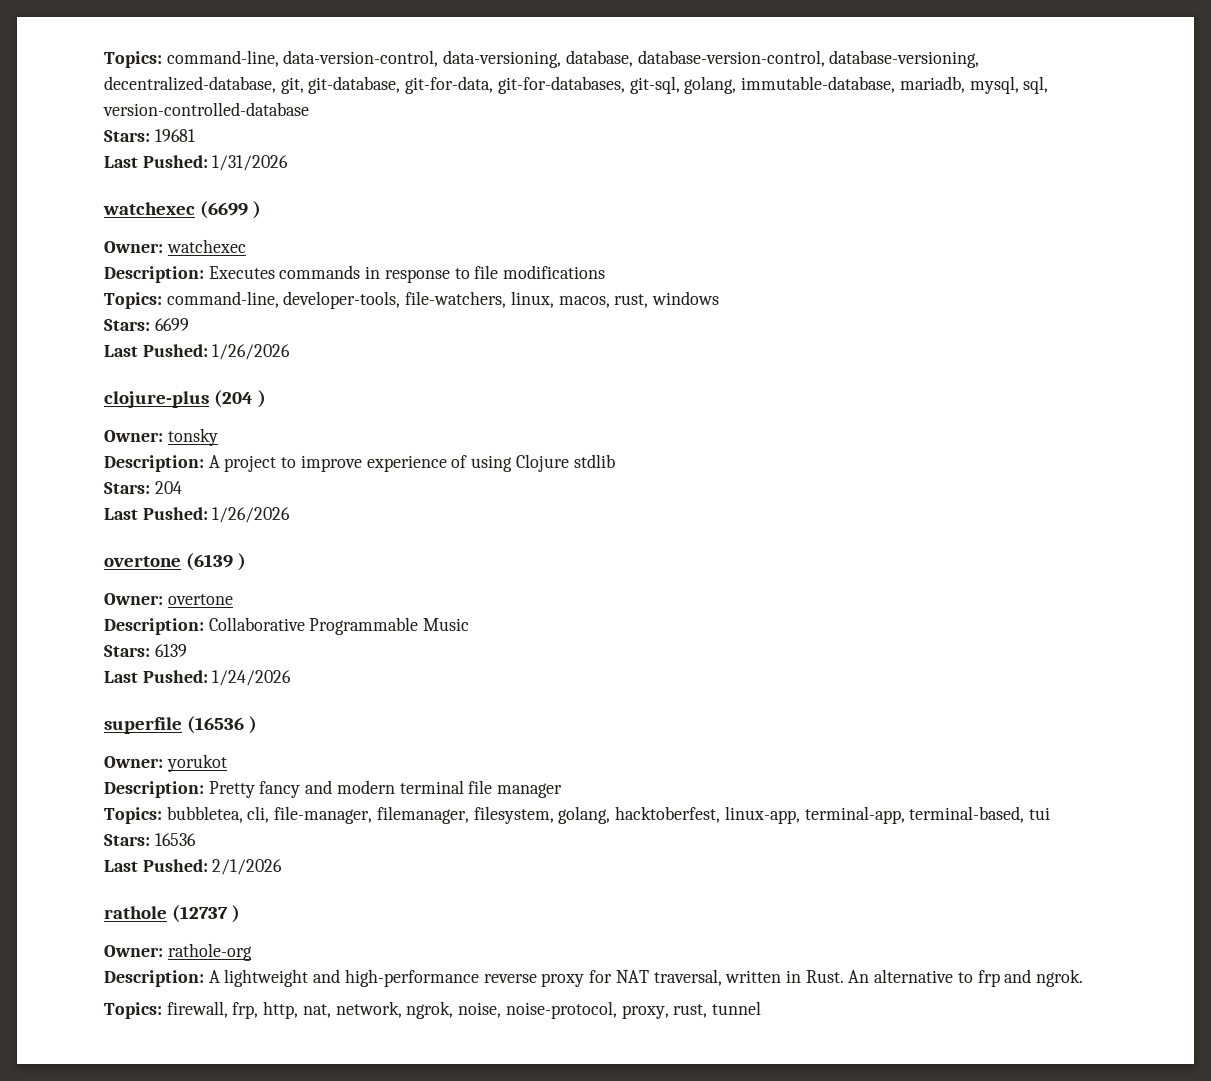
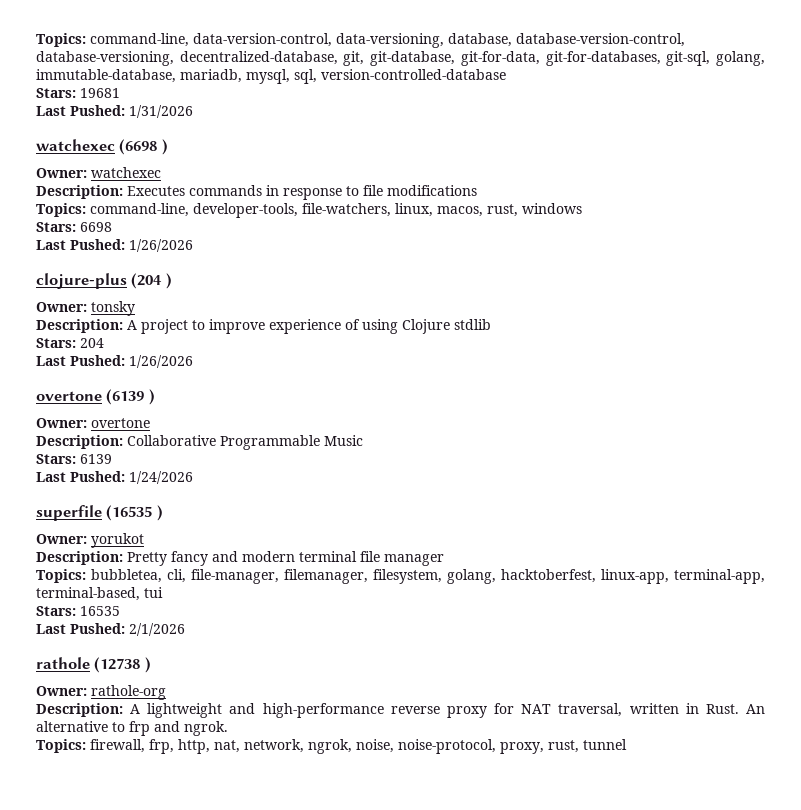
- watchexec (6699 )
+ watchexec (6698 )
- Stars: 6699
+ Stars: 6698
- superfile (16536 )
+ superfile (16535 )
- Stars: 16536
+ Stars: 16535
- rathole (12737 )
+ rathole (12738 )

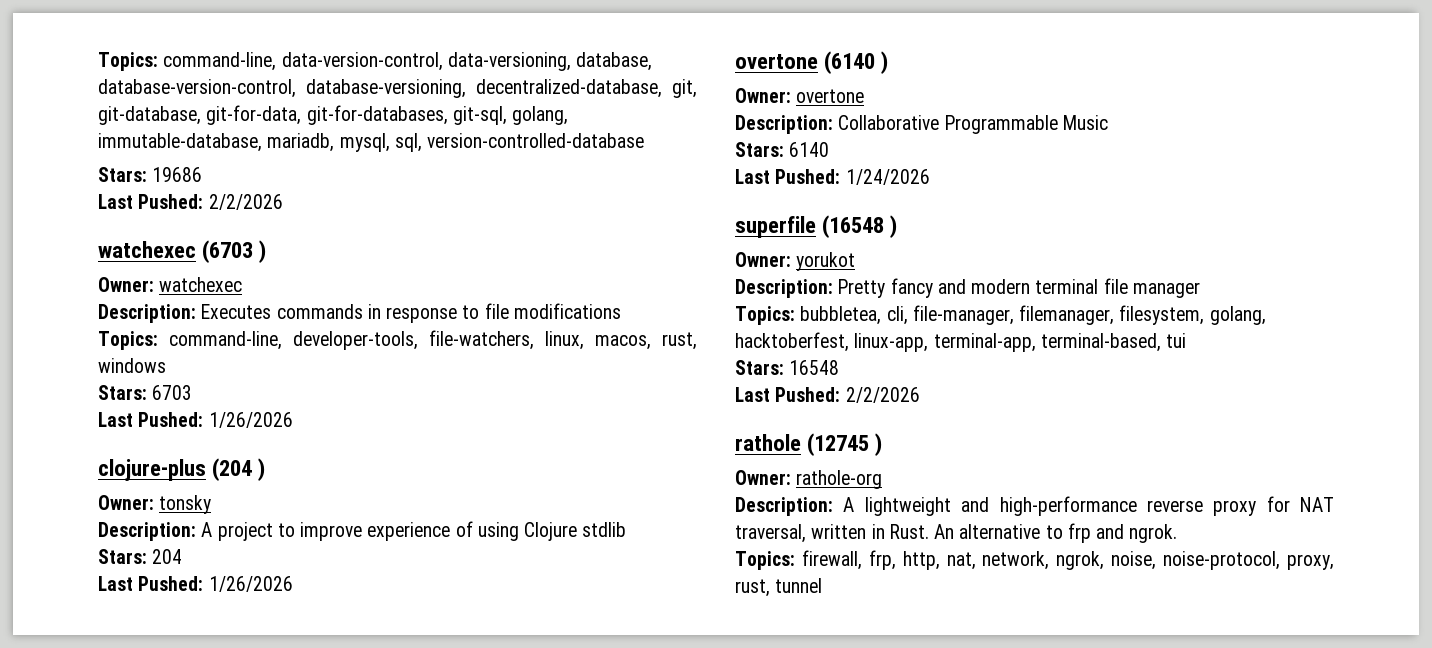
- Stars: 19681
- Last Pushed: 1/31/2026
- watchexec (6698 )
+ Stars: 19686
+ Last Pushed: 2/2/2026
+ watchexec (6703 )
- Stars: 6698
+ Stars: 6703
- overtone (6139 )
+ overtone (6140 )
- Stars: 6139
+ Stars: 6140
- superfile (16535 )
+ superfile (16548 )
- Stars: 16535
- Last Pushed: 2/1/2026
+ Stars: 16548
+ Last Pushed: 2/2/2026
- rathole (12738 )
+ rathole (12745 )

